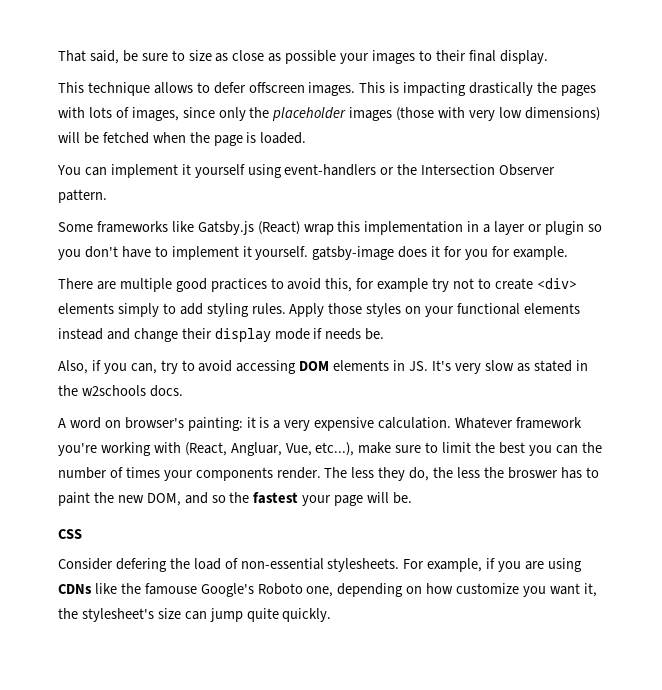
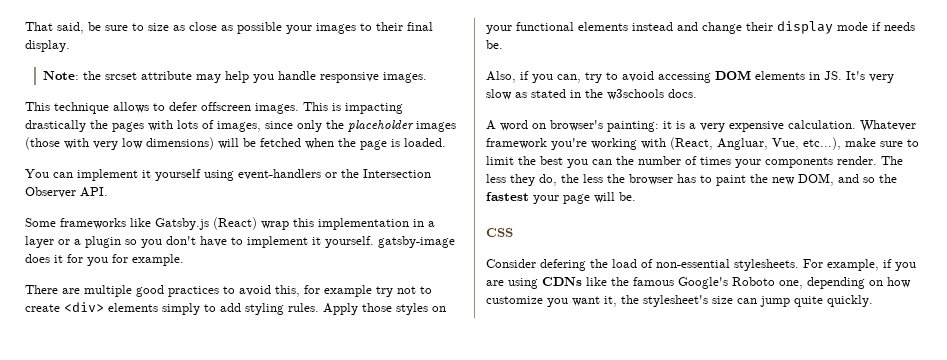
+ Note: the srcset attribute may help you handle responsive images.
- You can implement it yourself using event-handlers or the Intersection Observer pattern.
+ You can implement it yourself using event-handlers or the Intersection Observer API.
- Some frameworks like Gatsby.js (React) wrap this implementation in a layer or plugin so you don't have to implement it yourself. gatsby-image does it for you for example.
+ Some frameworks like Gatsby.js (React) wrap this implementation in a layer or a plugin so you don't have to implement it yourself. gatsby-image does it for you for example.
- Also, if you can, try to avoid accessing DOM elements in JS. It's very slow as stated in the w2schools docs.
+ Also, if you can, try to avoid accessing DOM elements in JS. It's very slow as stated in the w3schools docs.
- The less they do, the less the broswer has to paint the new DOM, and so the fastest your page will be.
+ The less they do, the less the browser has to paint the new DOM, and so the fastest your page will be.
- For example, if you are using CDNs like the famouse Google's Roboto one, depending on how customize you want it, the stylesheet's size can jump quite quickly.
+ For example, if you are using CDNs like the famous Google's Roboto one, depending on how customize you want it, the stylesheet's size can jump quite quickly.

